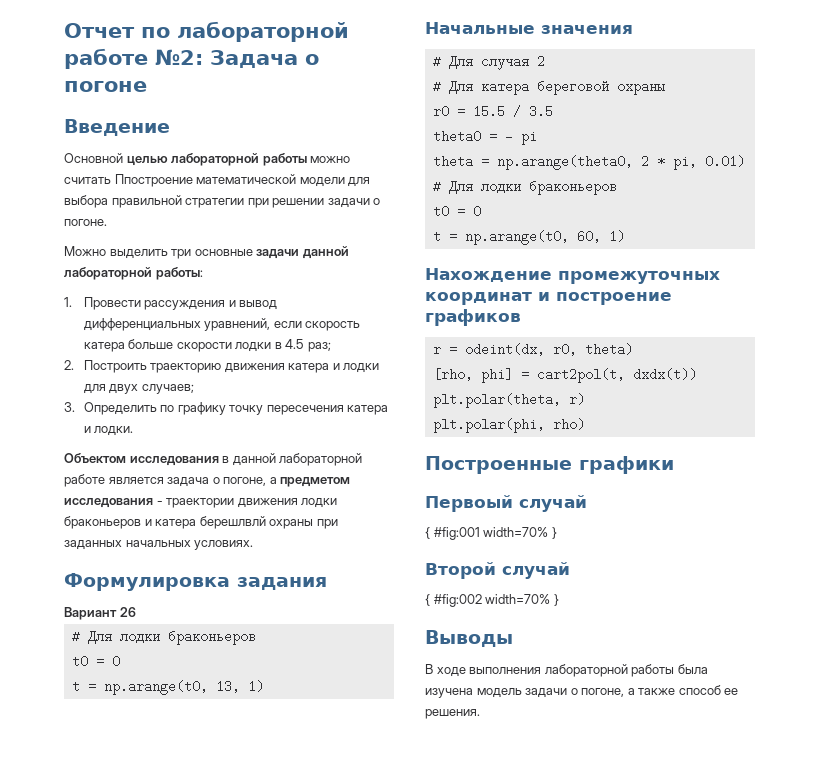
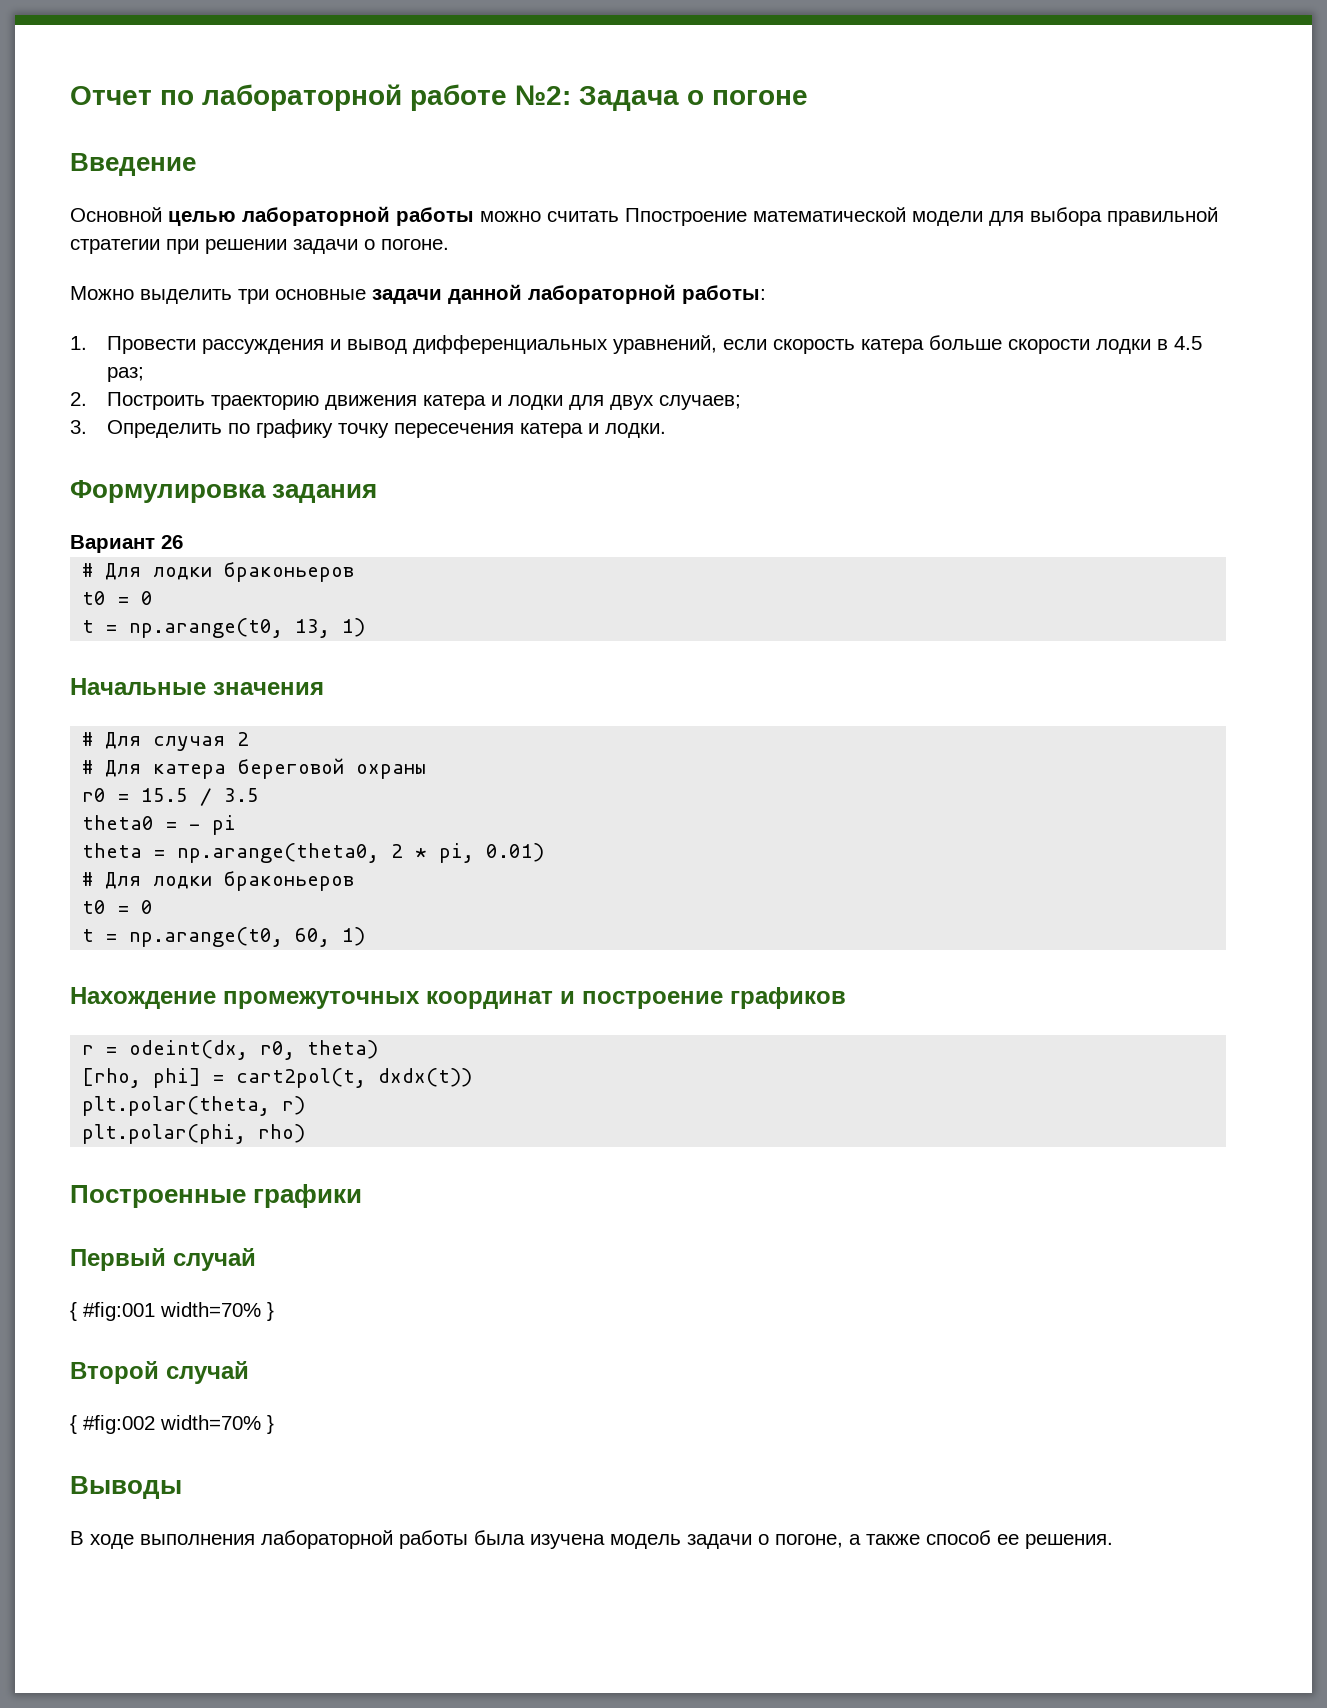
- Объектом исследования в данной лабораторной работе является задача о погоне, а предметом исследования - траектории движения лодки браконьеров и катера берешлвлй охраны при заданных начальных условиях.
- Первоый случай
+ Первый случай

